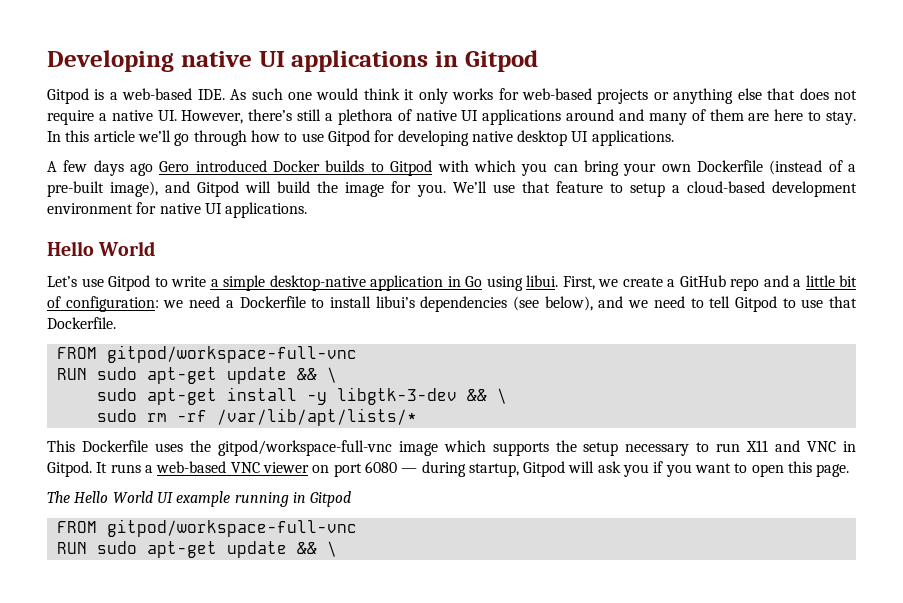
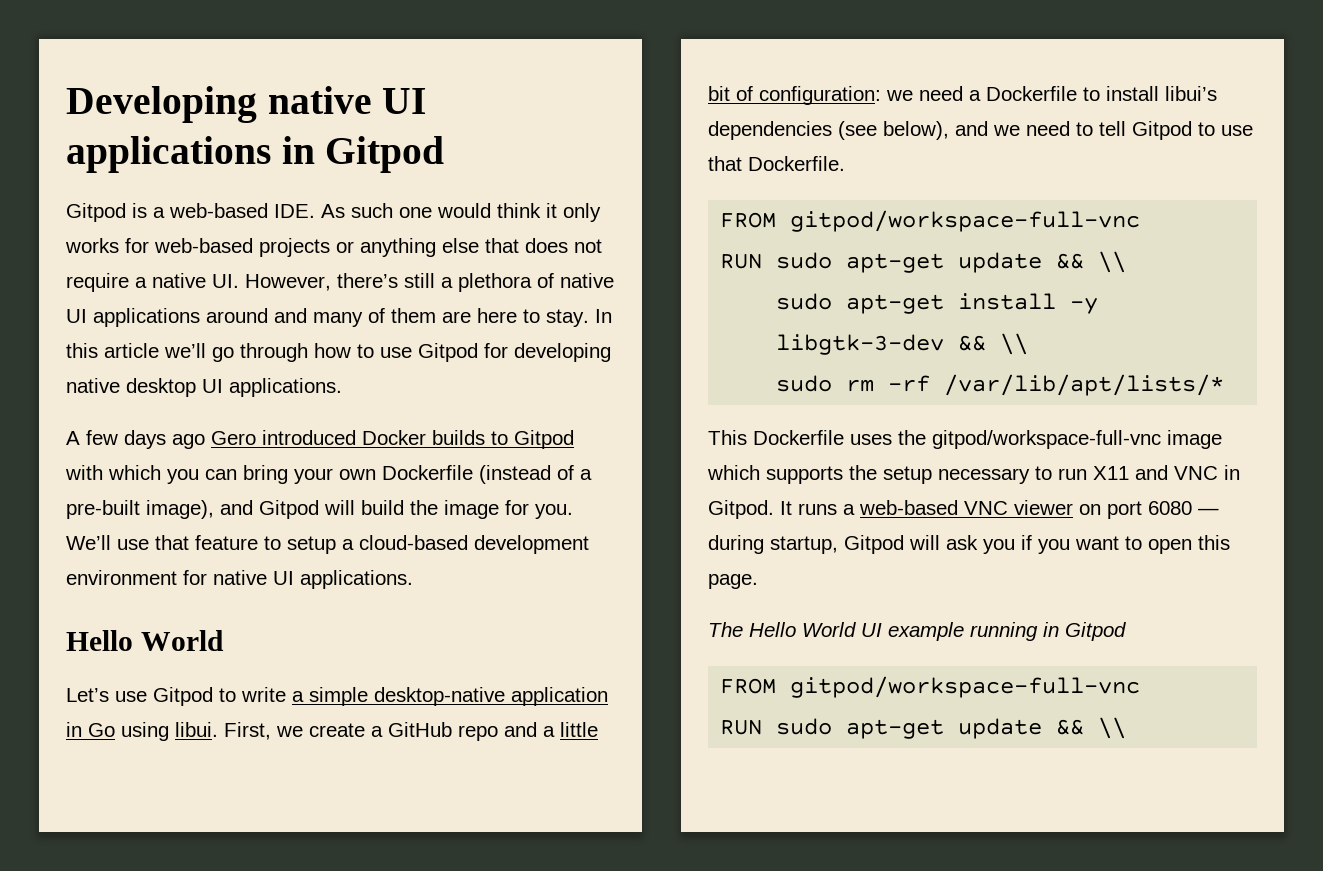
  First, we create a GitHub repo and a little bit of configuration: we need a Dockerfile to install libui’s dependencies (see below), and we need to tell Gitpod to use that Dockerfile.
  FROM gitpod/workspace-full-vnc
- RUN sudo apt-get update && \
+ RUN sudo apt-get update && \\
- sudo apt-get install -y libgtk-3-dev && \
+ sudo apt-get install -y libgtk-3-dev && \\
  The Hello World UI example running in Gitpod
  FROM gitpod/workspace-full-vnc
- RUN sudo apt-get update && \
+ RUN sudo apt-get update && \\

